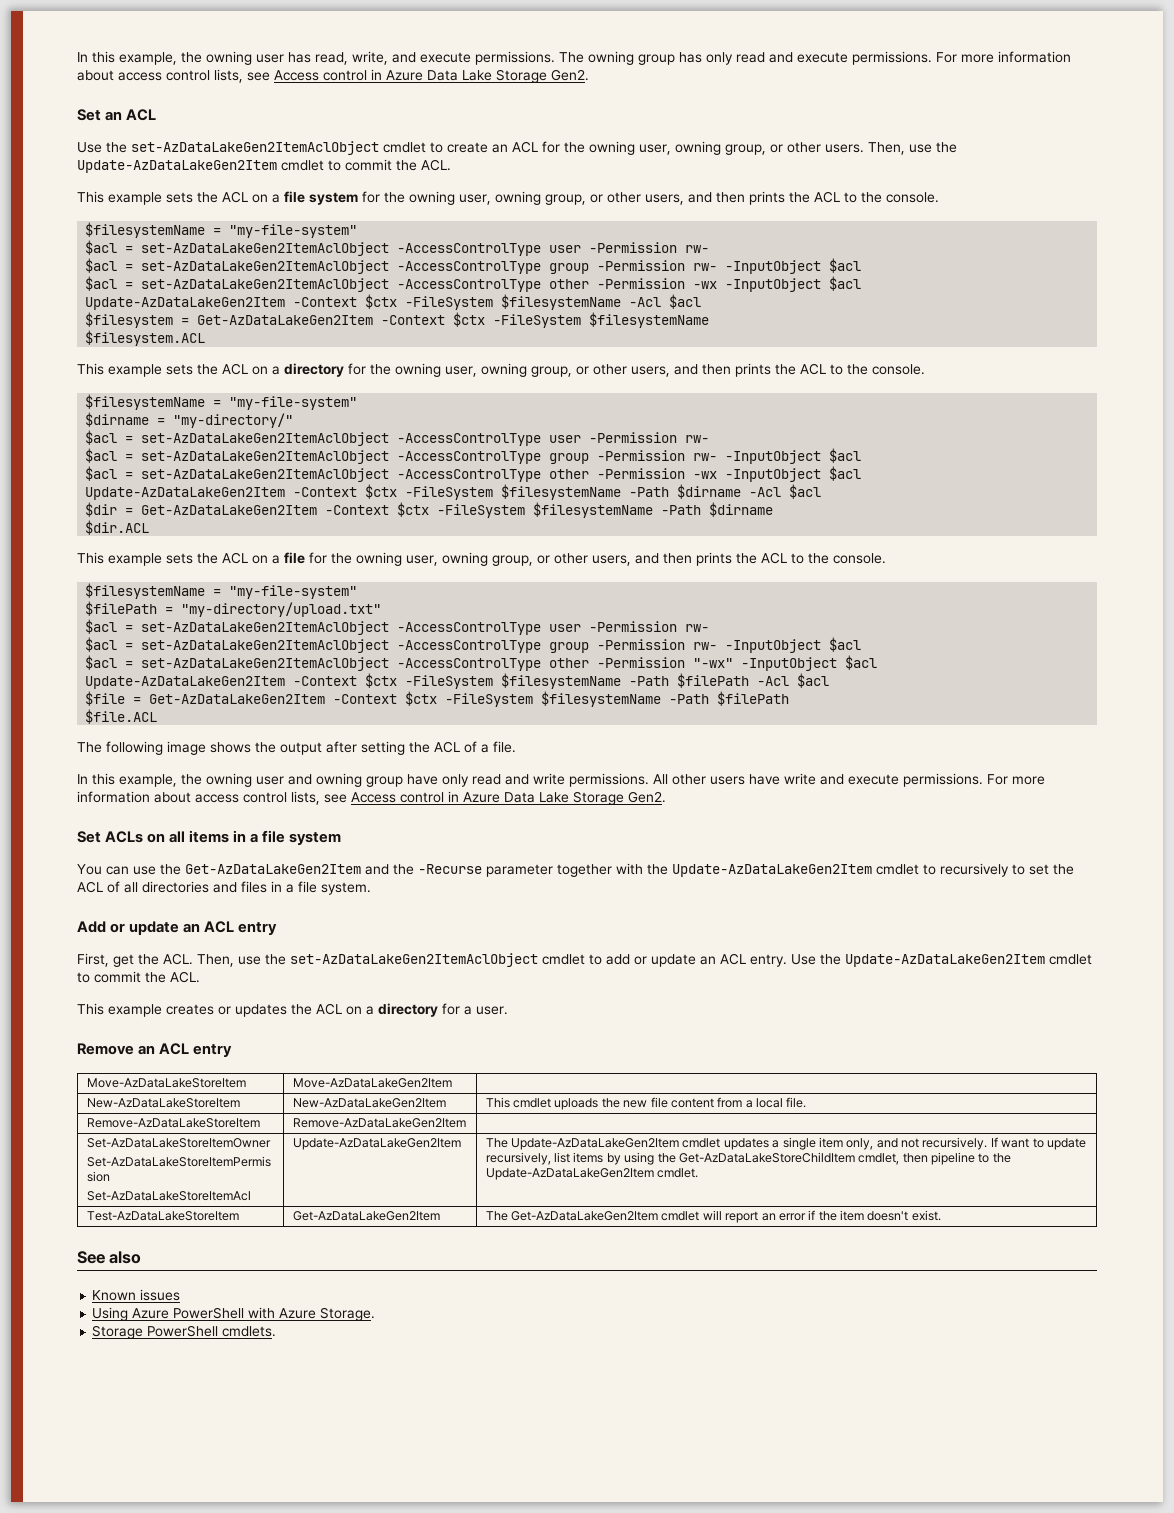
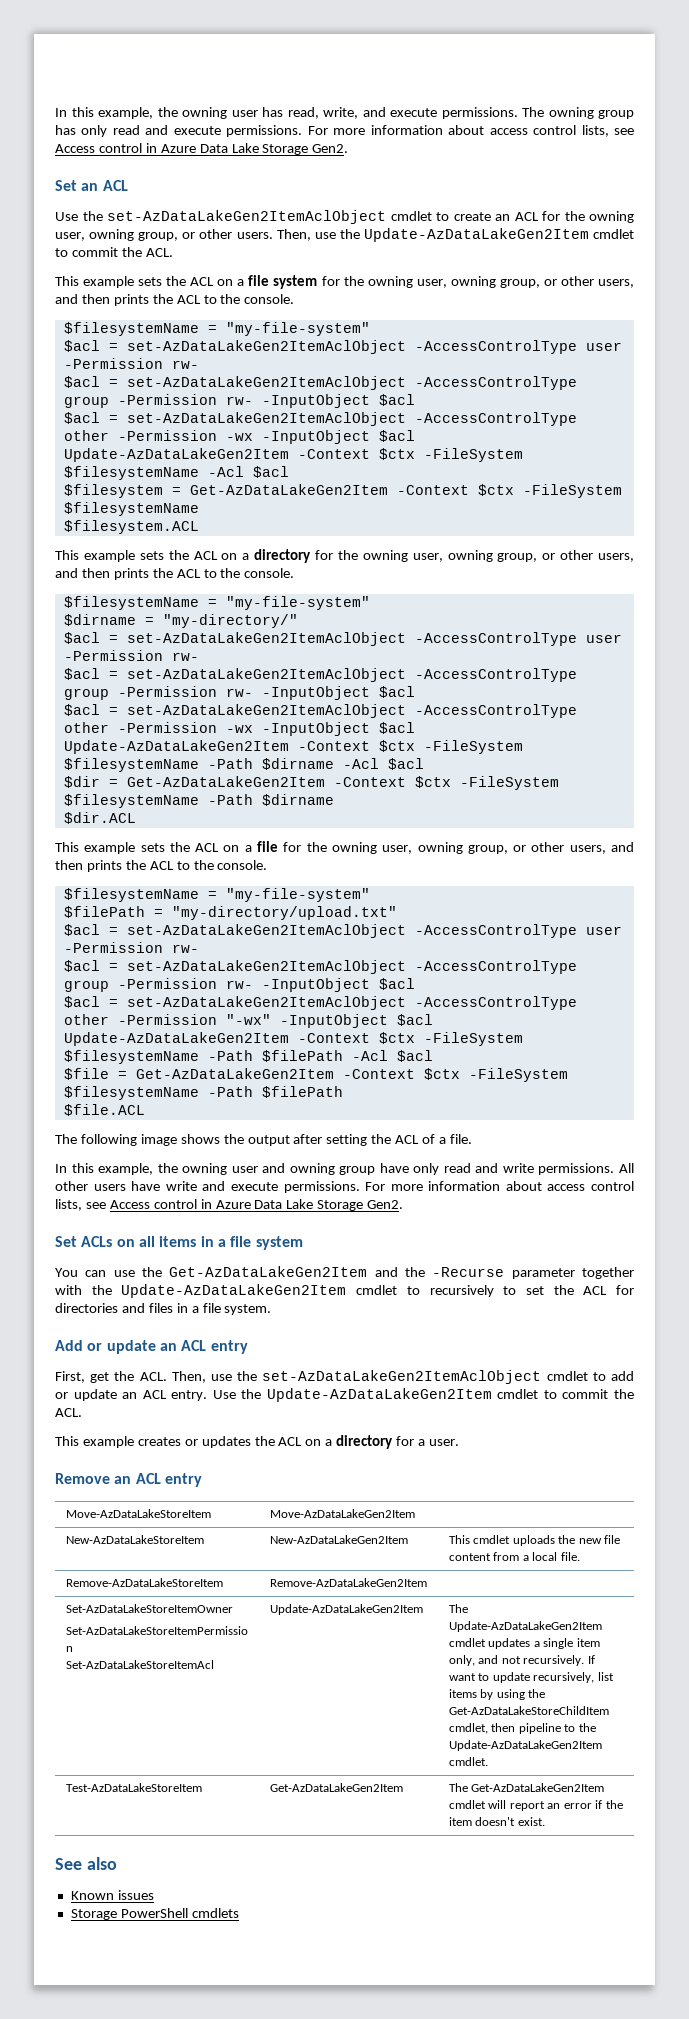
- You can use the Get-AzDataLakeGen2Item and the -Recurse parameter together with the Update-AzDataLakeGen2Item cmdlet to recursively to set the ACL of all directories and files in a file system.
+ You can use the Get-AzDataLakeGen2Item and the -Recurse parameter together with the Update-AzDataLakeGen2Item cmdlet to recursively to set the ACL for directories and files in a file system.
- Using Azure PowerShell with Azure Storage.
- Storage PowerShell cmdlets.
+ Storage PowerShell cmdlets

